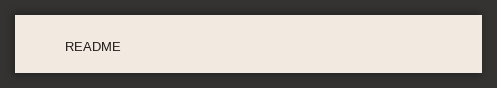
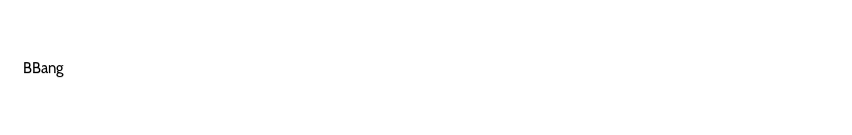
- README
+ BBang

